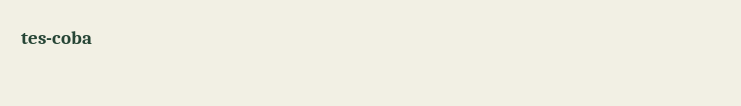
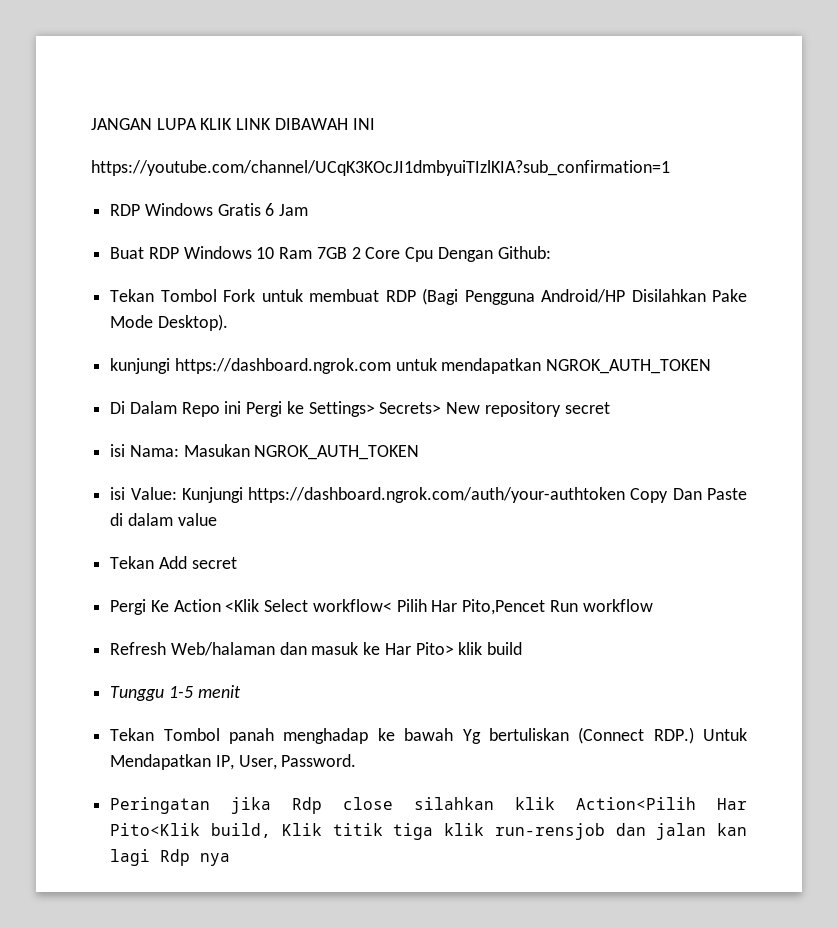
- tes-coba
+ JANGAN LUPA KLIK LINK DIBAWAH INI
+ https://youtube.com/channel/UCqK3KOcJI1dmbyuiTIzlKIA?sub_confirmation=1
+ RDP Windows Gratis 6 Jam
+ Buat RDP Windows 10 Ram 7GB 2 Core Cpu Dengan Github:
+ Tekan Tombol Fork untuk membuat RDP (Bagi Pengguna Android/HP Disilahkan Pake Mode Desktop).
+ kunjungi https://dashboard.ngrok.com untuk mendapatkan NGROK_AUTH_TOKEN
+ Di Dalam Repo ini Pergi ke Settings> Secrets> New repository secret
+ isi Nama: Masukan NGROK_AUTH_TOKEN
+ isi Value: Kunjungi https://dashboard.ngrok.com/auth/your-authtoken Copy Dan Paste di dalam value
+ Tekan Add secret
+ Pergi Ke Action <Klik Select workflow< Pilih Har Pito,Pencet Run workflow
+ Refresh Web/halaman dan masuk ke Har Pito> klik build
+ Tunggu 1-5 menit
+ Tekan Tombol panah menghadap ke bawah Yg bertuliskan (Connect RDP.) Untuk Mendapatkan IP, User, Password.
+ Peringatan jika Rdp close silahkan klik Action<Pilih Har Pito<Klik build, Klik titik tiga klik run-rensjob dan jalan kan lagi Rdp nya

